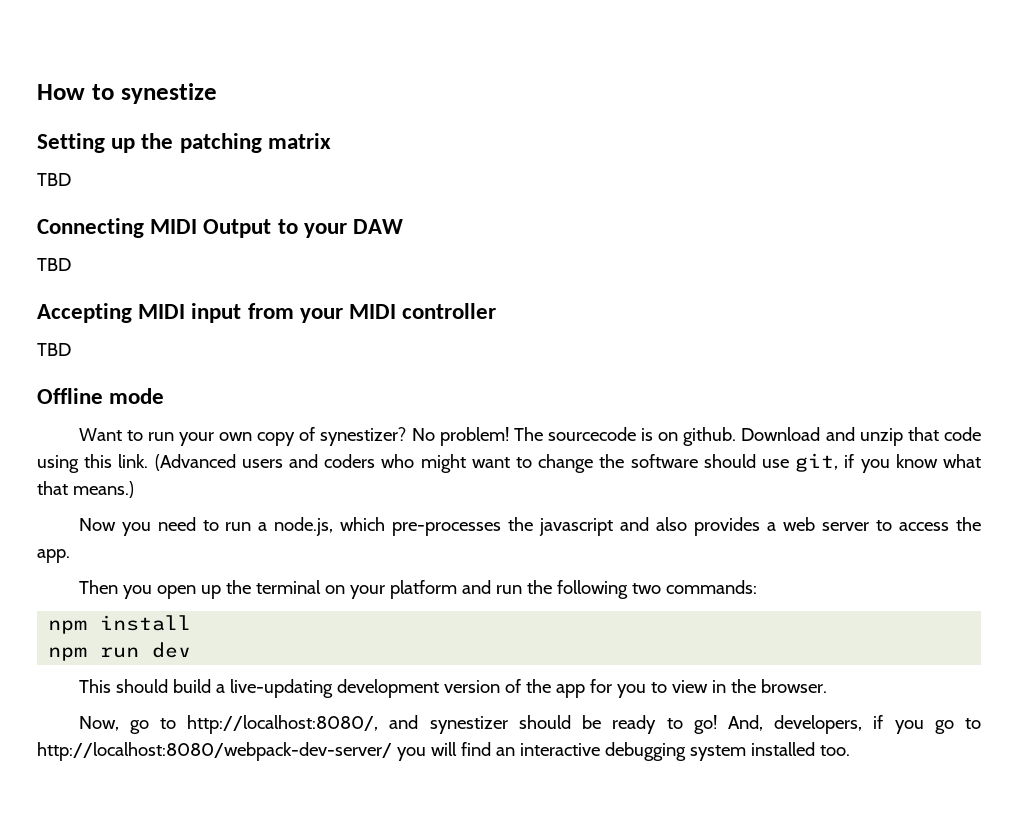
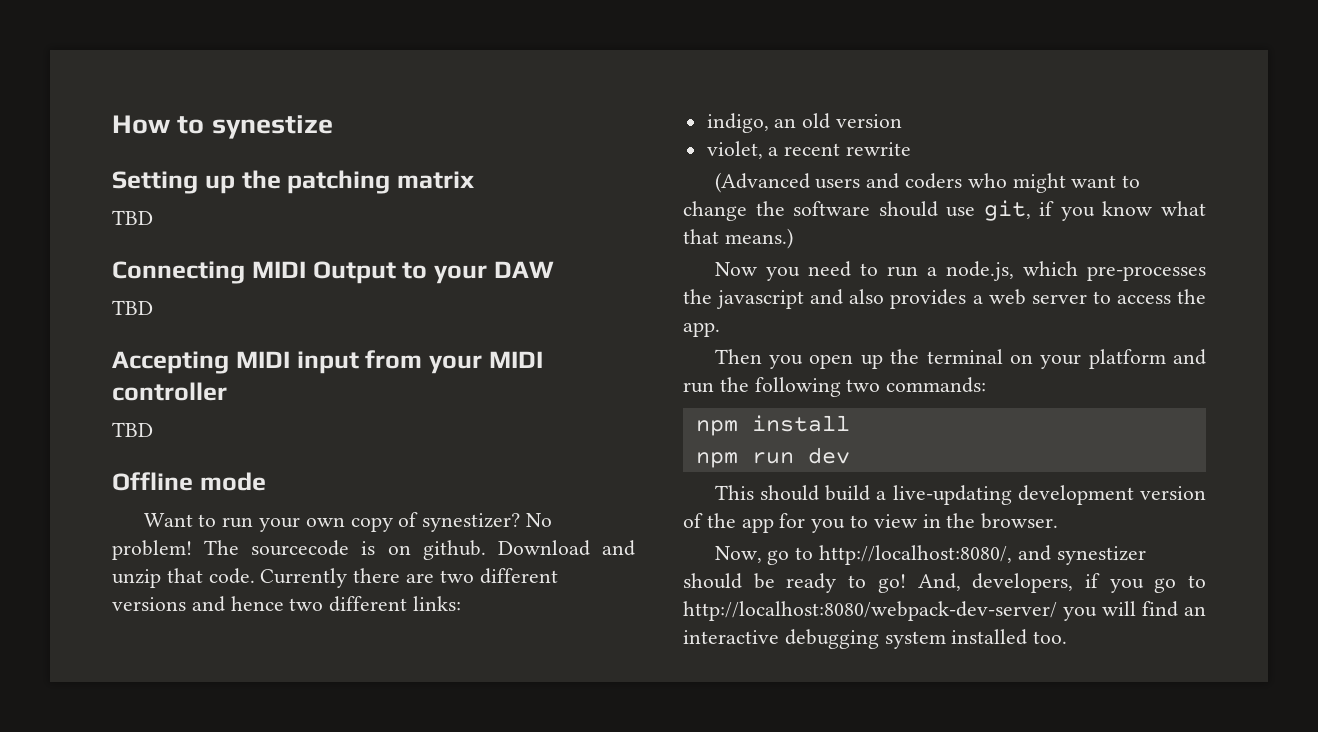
- Download and unzip that code using this link. (Advanced users and coders who might want to change the software should use git, if you know what that means.)
+ Download and unzip that code. Currently there are two different versions and hence two different links:
+ indigo, an old version
+ violet, a recent rewrite
+ (Advanced users and coders who might want to change the software should use git, if you know what that means.)

